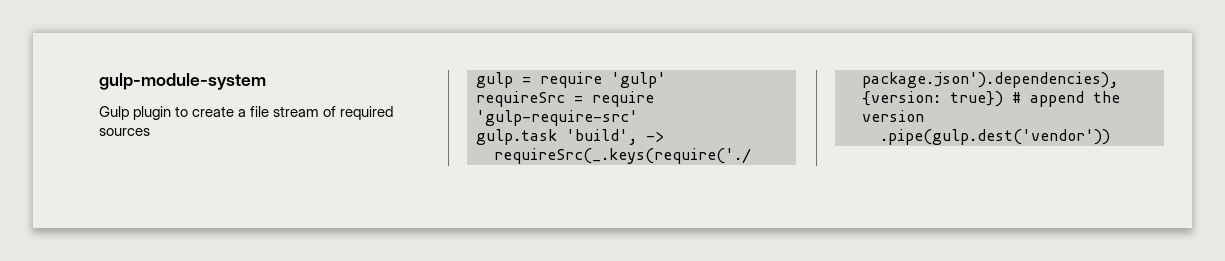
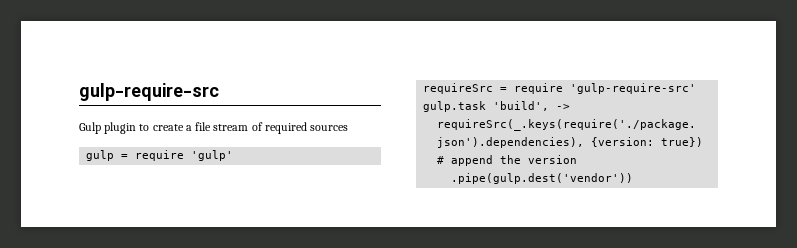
- gulp-module-system
+ gulp-require-src

